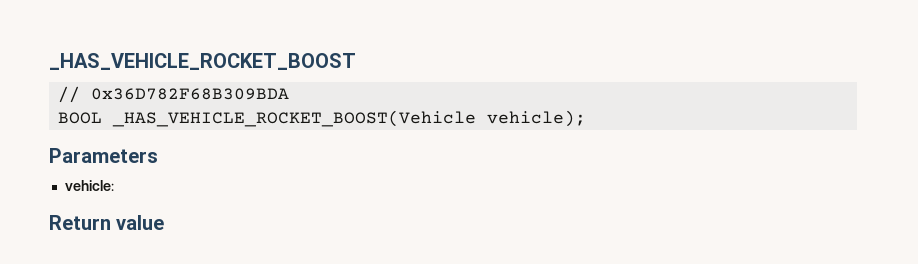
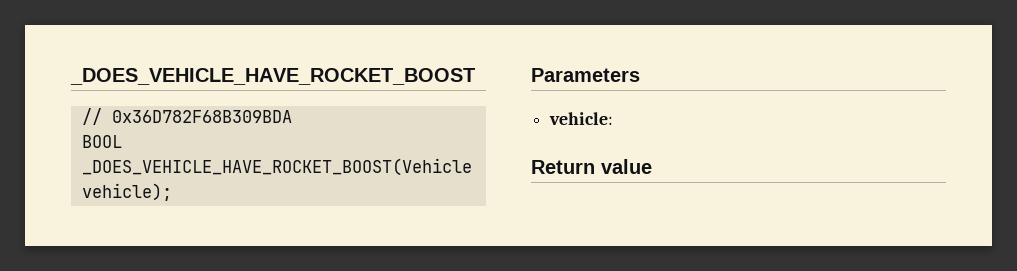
- _HAS_VEHICLE_ROCKET_BOOST
+ _DOES_VEHICLE_HAVE_ROCKET_BOOST
- BOOL _HAS_VEHICLE_ROCKET_BOOST(Vehicle vehicle);
+ BOOL _DOES_VEHICLE_HAVE_ROCKET_BOOST(Vehicle vehicle);

